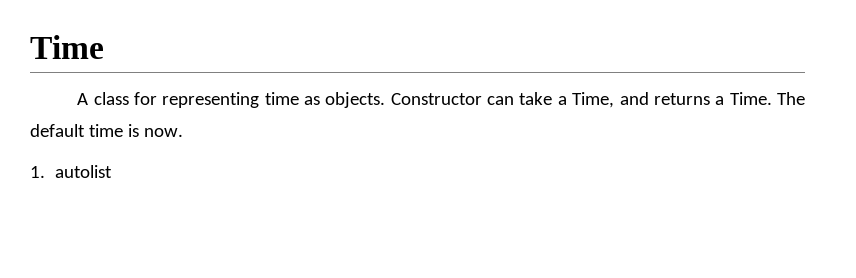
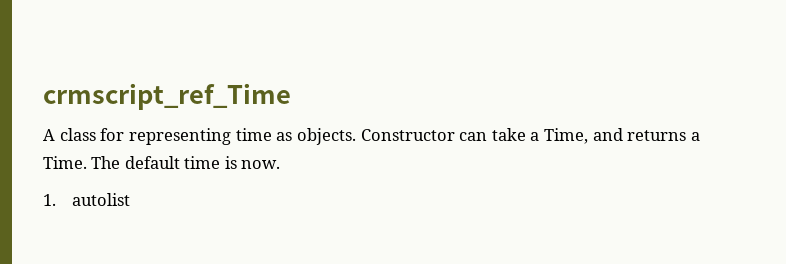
- Time
+ crmscript_ref_Time

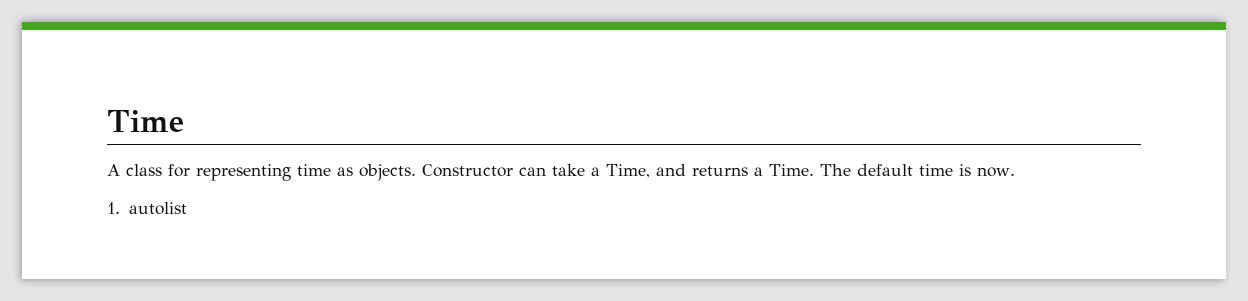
- crmscript_ref_Time
+ Time

